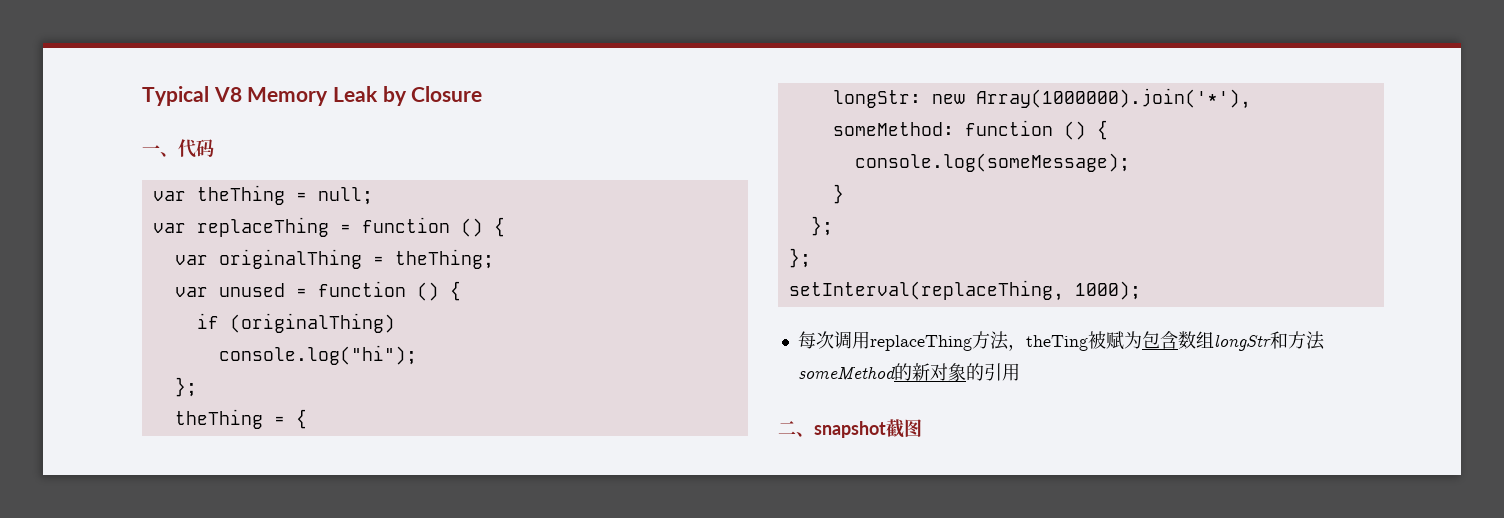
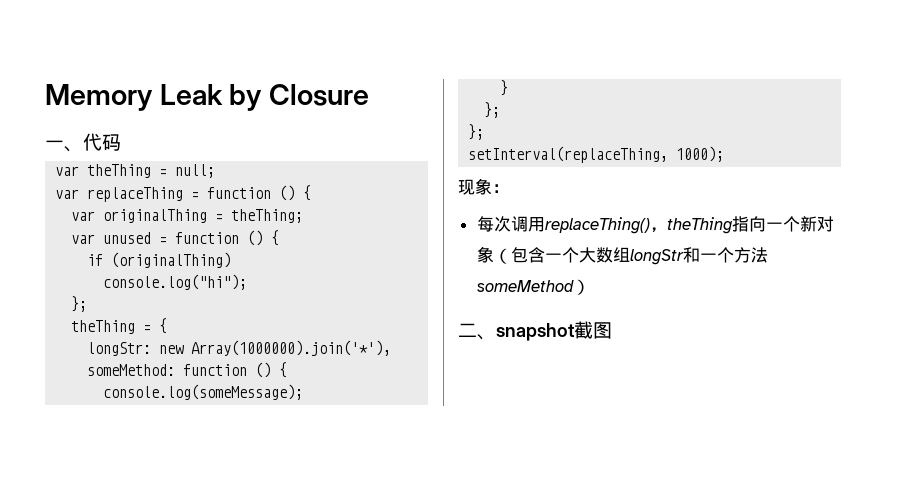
- Typical V8 Memory Leak by Closure
+ Memory Leak by Closure
+ 现象：
- 每次调用replaceThing方法，theTing被赋为包含数组longStr和方法someMethod的新对象的引用
+ 每次调用replaceThing()，theThing指向一个新对象（包含一个大数组longStr和一个方法someMethod）

